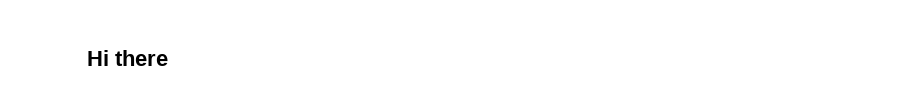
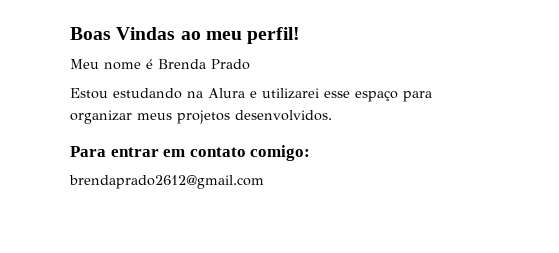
- Hi there
+ Boas Vindas ao meu perfil!
+ Meu nome é Brenda Prado
+ Estou estudando na Alura e utilizarei esse espaço para organizar meus projetos desenvolvidos.
+ Para entrar em contato comigo:
+ brendaprado2612@gmail.com

